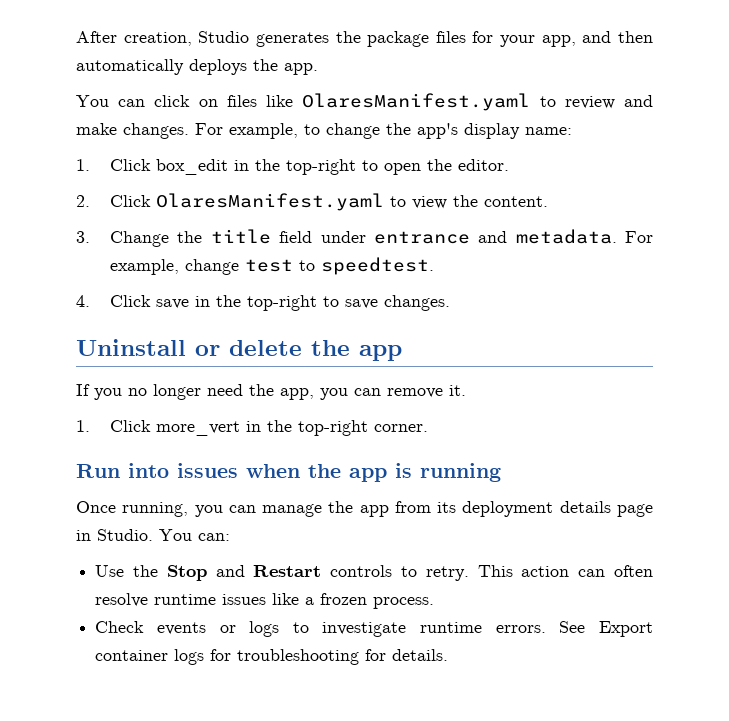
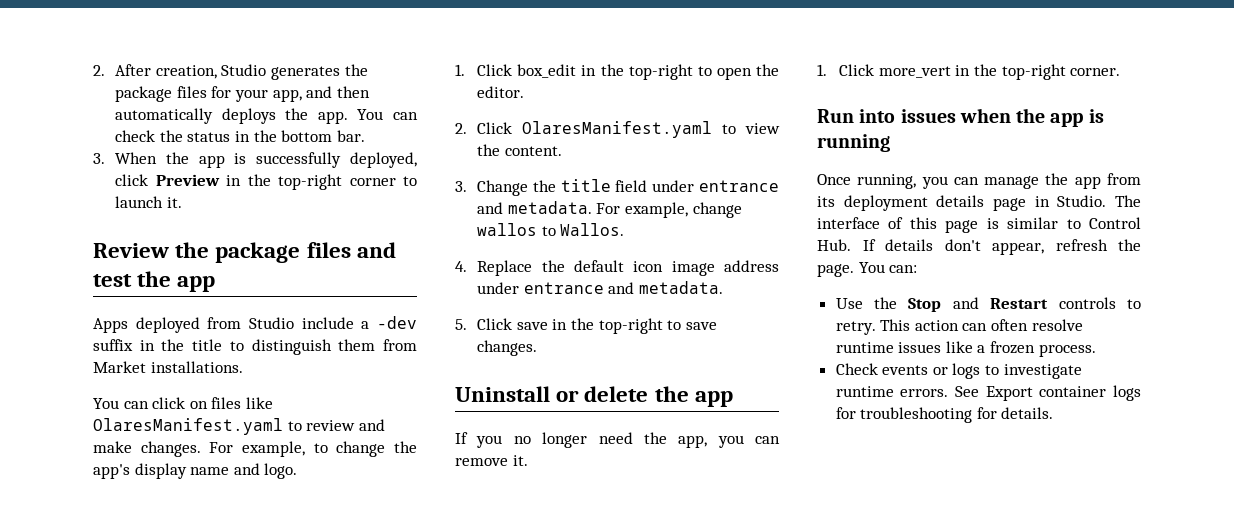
- After creation, Studio generates the package files for your app, and then automatically deploys the app.
+ 2. After creation, Studio generates the package files for your app, and then automatically deploys the app. You can check the status in the bottom bar.
+ 3. When the app is successfully deployed, click Preview in the top-right corner to launch it.
+ Review the package files and test the app
+ Apps deployed from Studio include a -dev suffix in the title to distinguish them from Market installations.
- For example, to change the app's display name:
+ For example, to change the app's display name and logo.
- For example, change test to speedtest.
- 4. Click save in the top-right to save changes.
+ For example, change wallos to Wallos.
+ 4. Replace the default icon image address under entrance and metadata.
+ 5. Click save in the top-right to save changes.
+ The interface of this page is similar to Control Hub. If details don't appear, refresh the page.

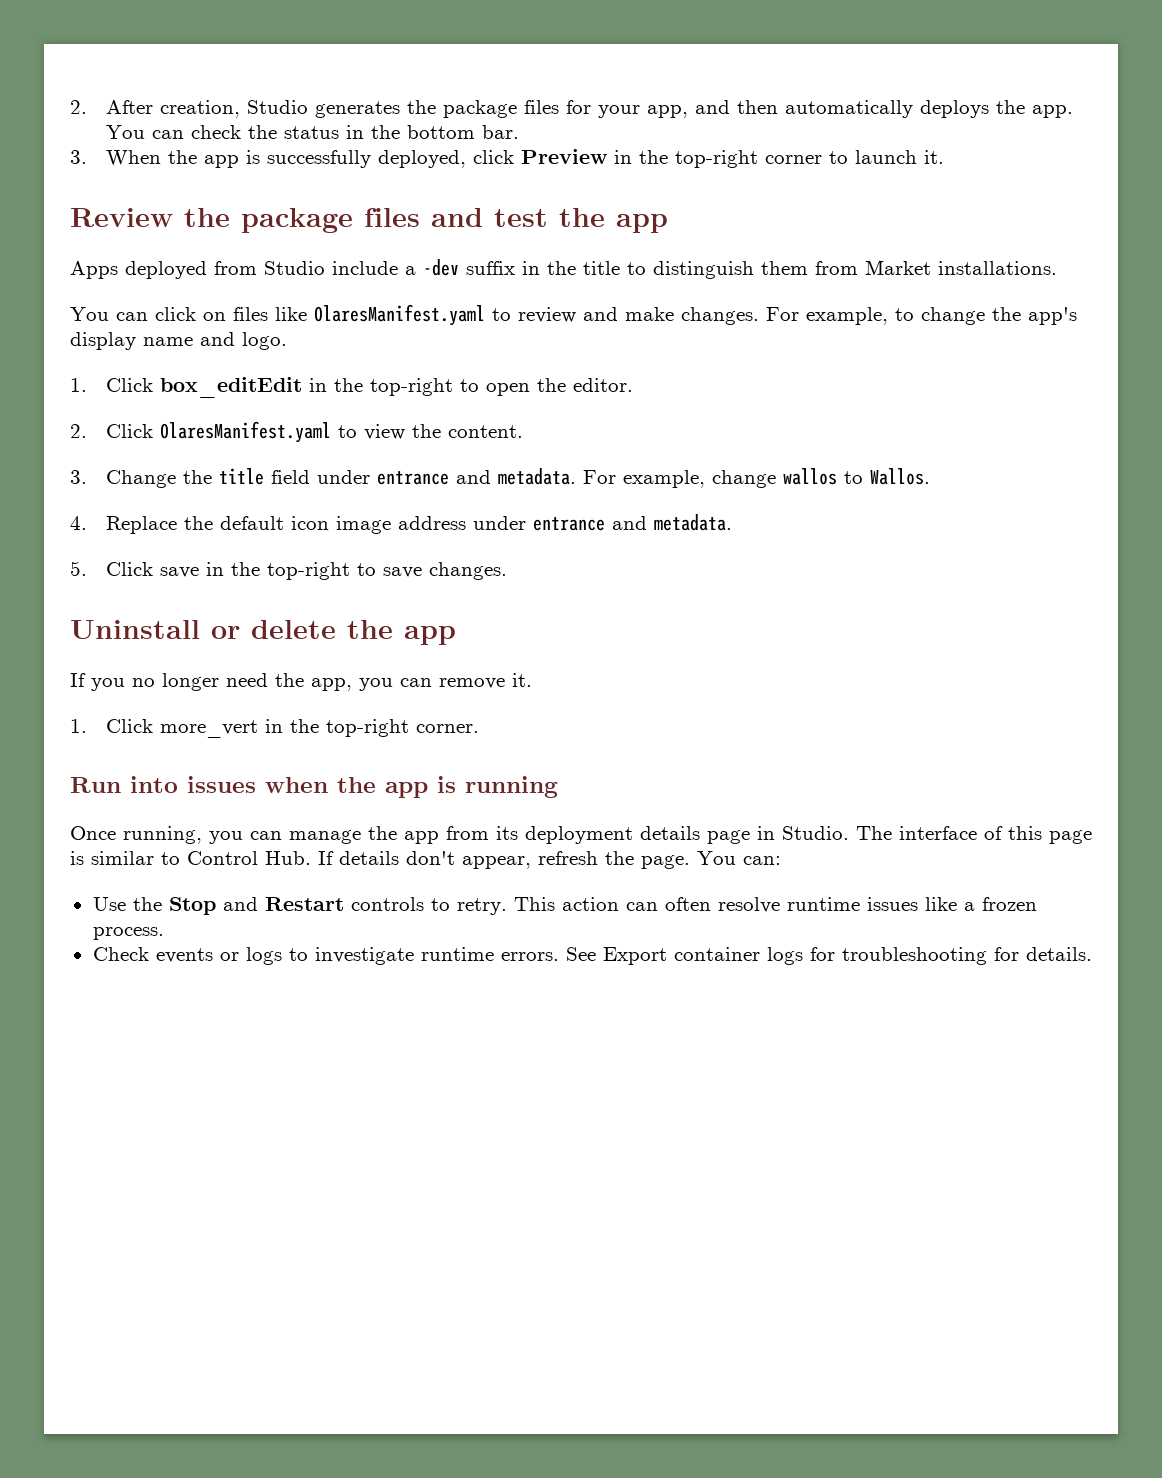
- 1. Click box_edit in the top-right to open the editor.
+ 1. Click box_editEdit in the top-right to open the editor.

